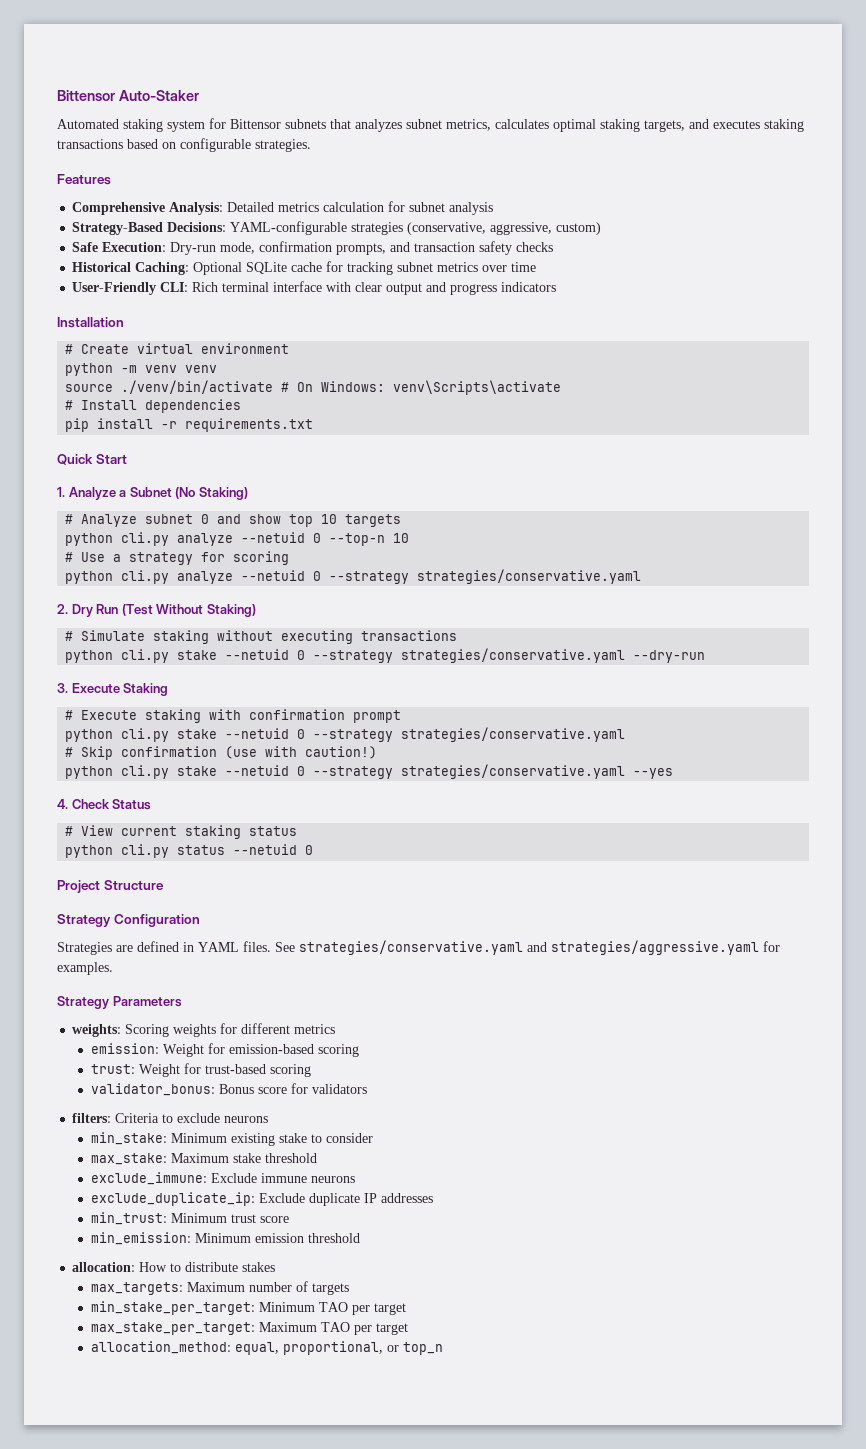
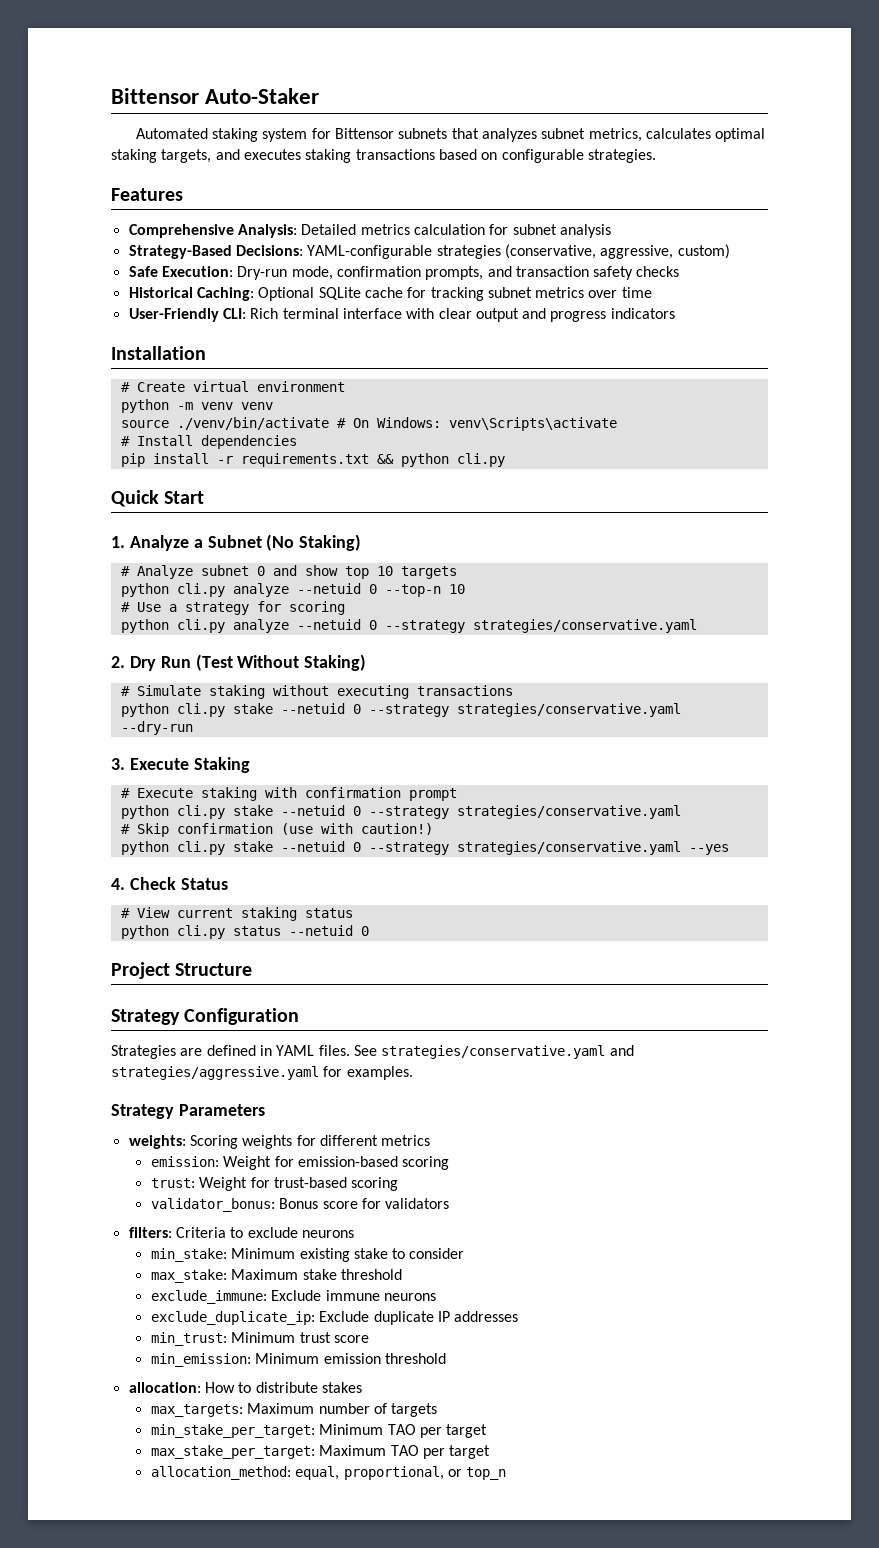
- pip install -r requirements.txt
+ pip install -r requirements.txt && python cli.py

